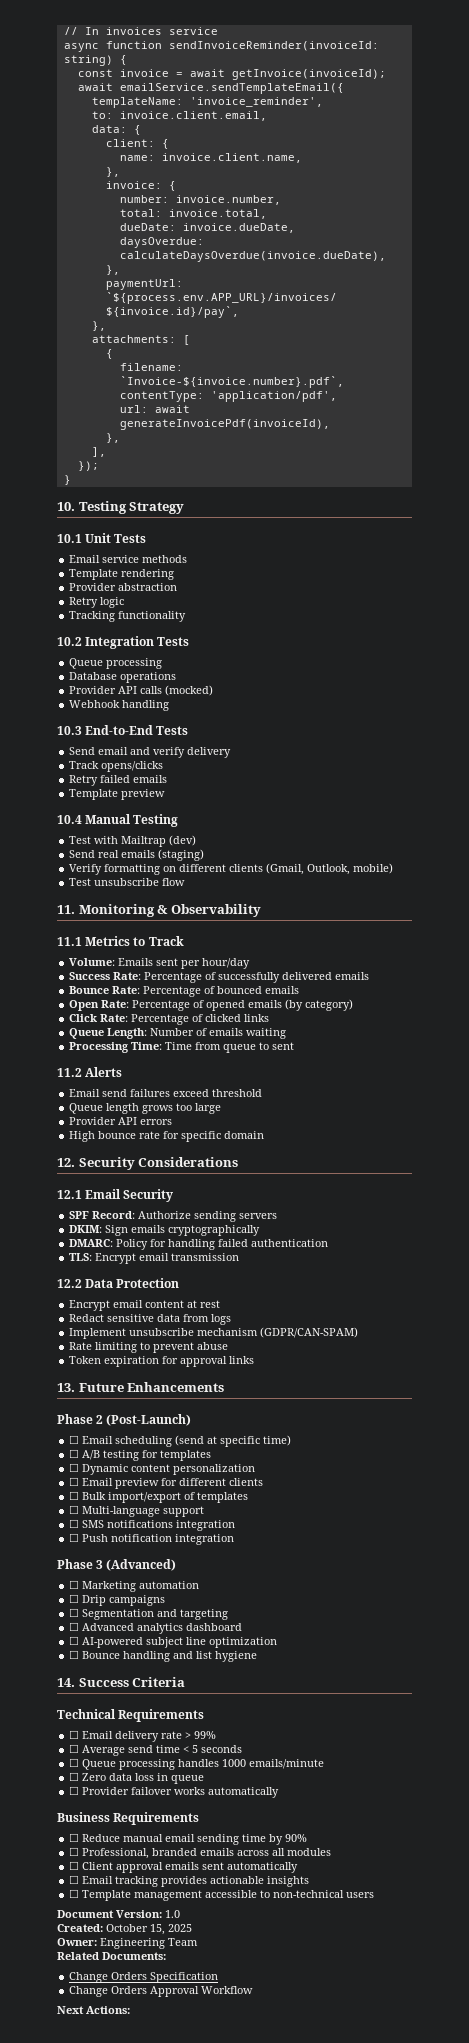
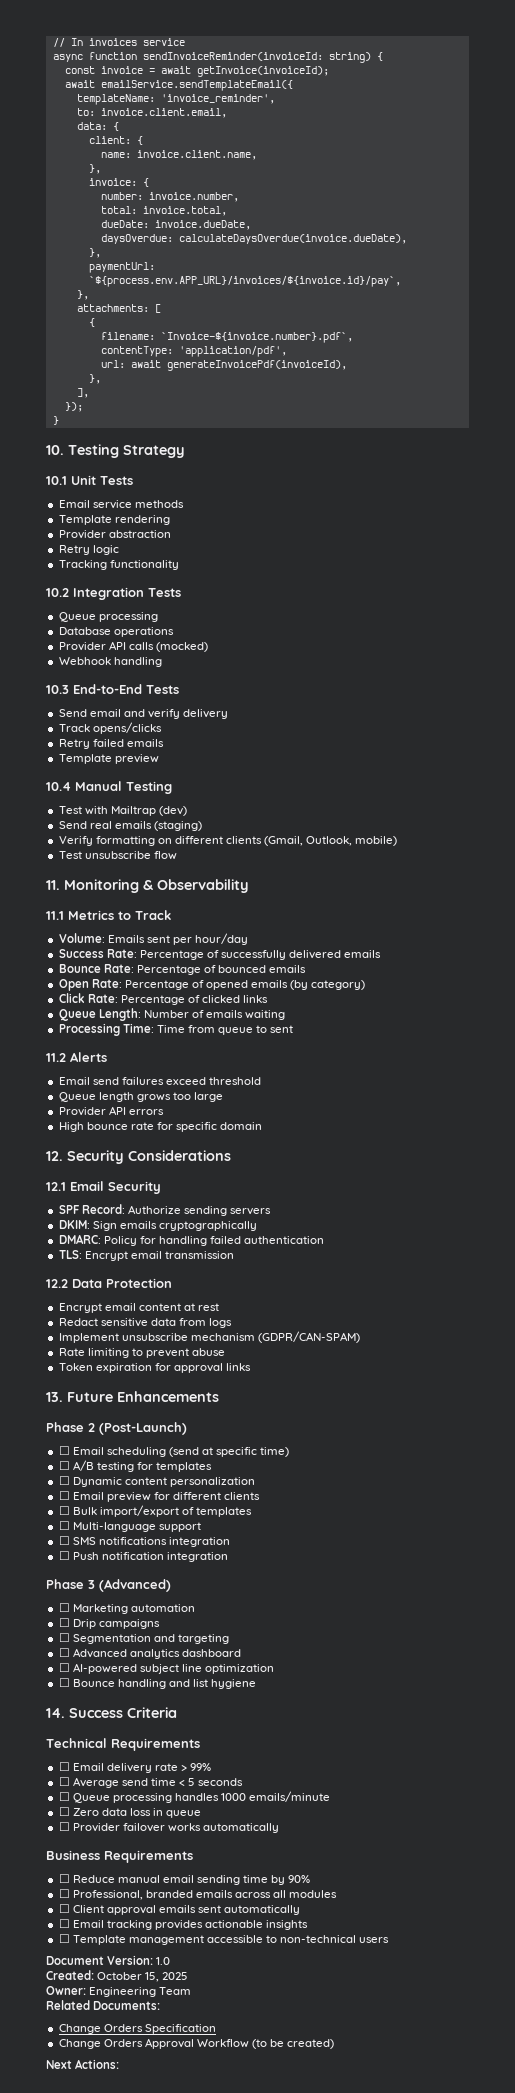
- Change Orders Approval Workflow
+ Change Orders Approval Workflow (to be created)

